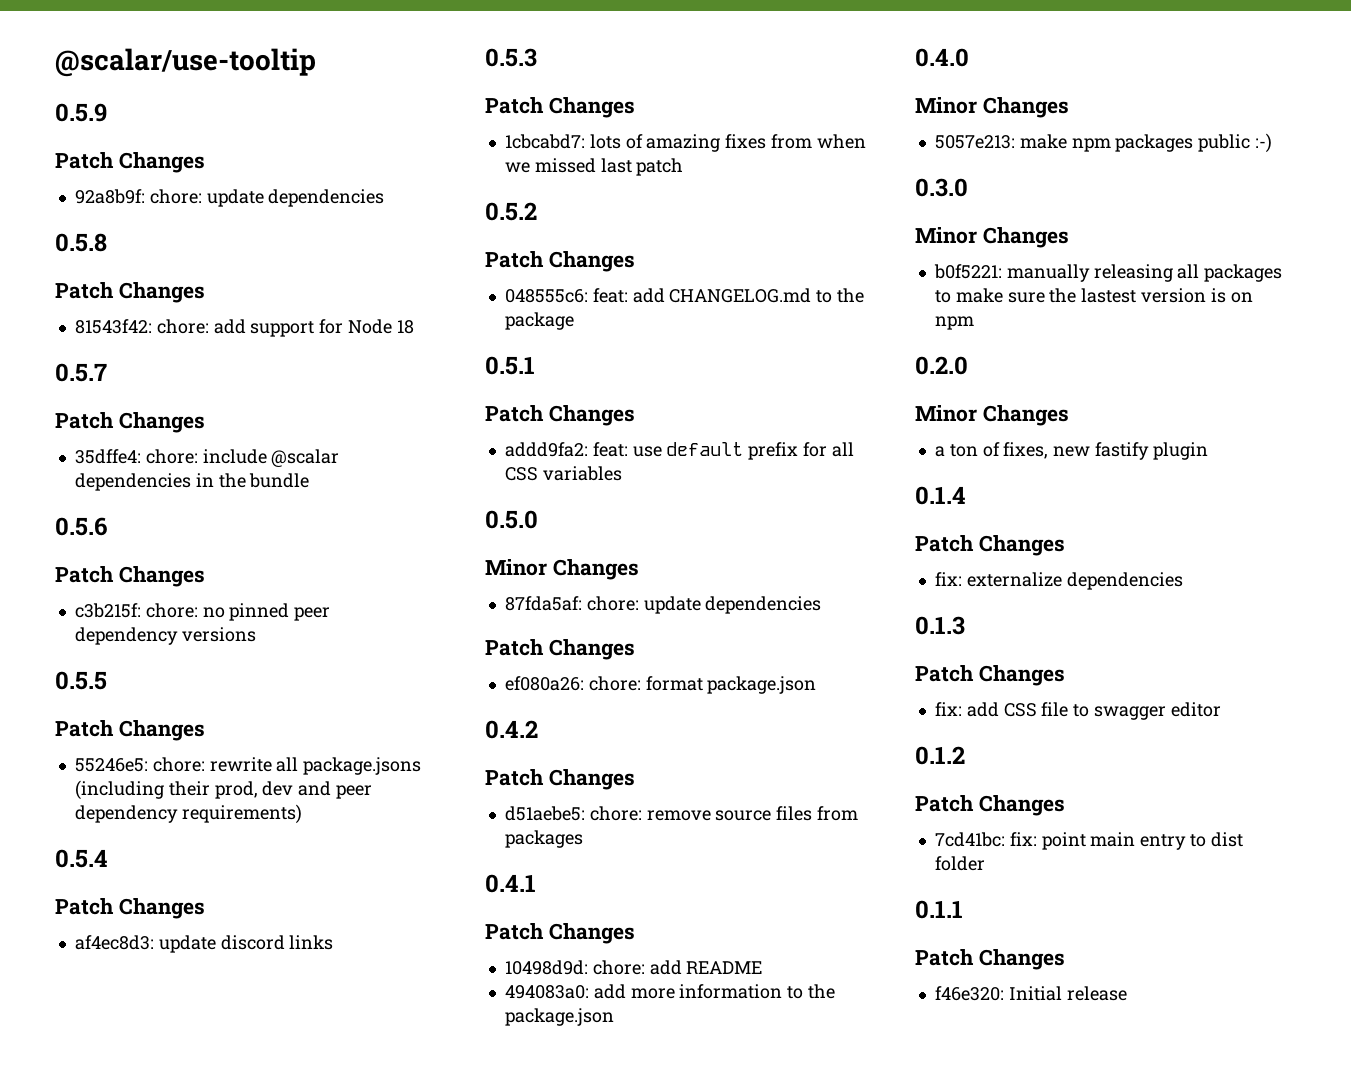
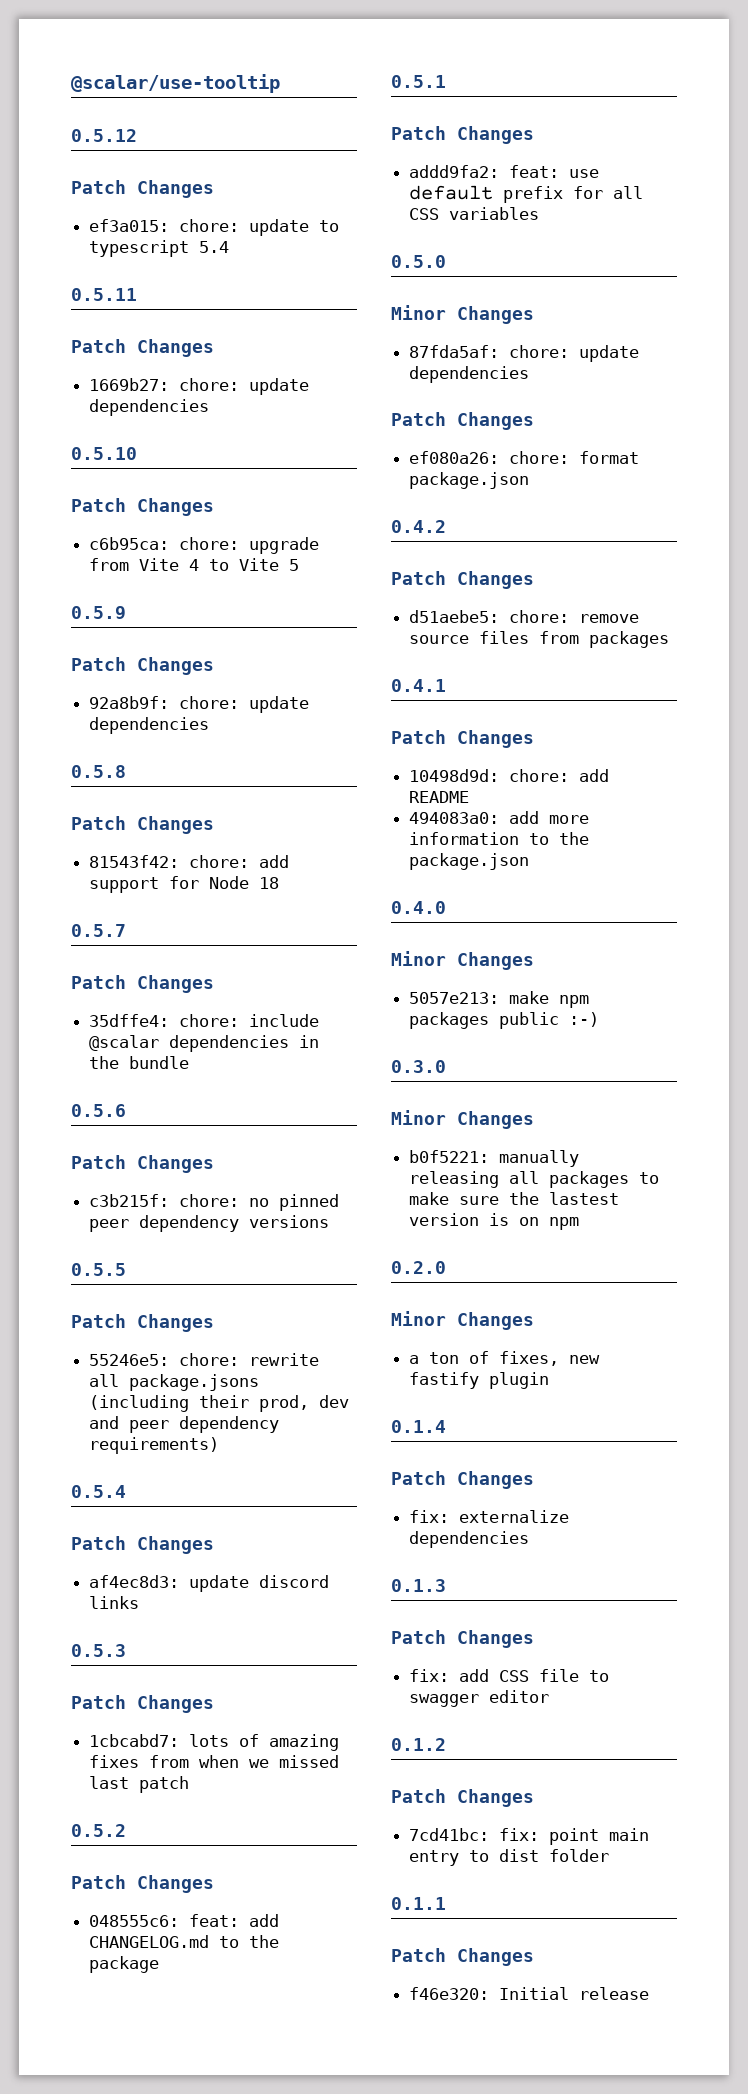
+ 0.5.12
+ Patch Changes
+ ef3a015: chore: update to typescript 5.4
+ 0.5.11
+ Patch Changes
+ 1669b27: chore: update dependencies
+ 0.5.10
+ Patch Changes
+ c6b95ca: chore: upgrade from Vite 4 to Vite 5

